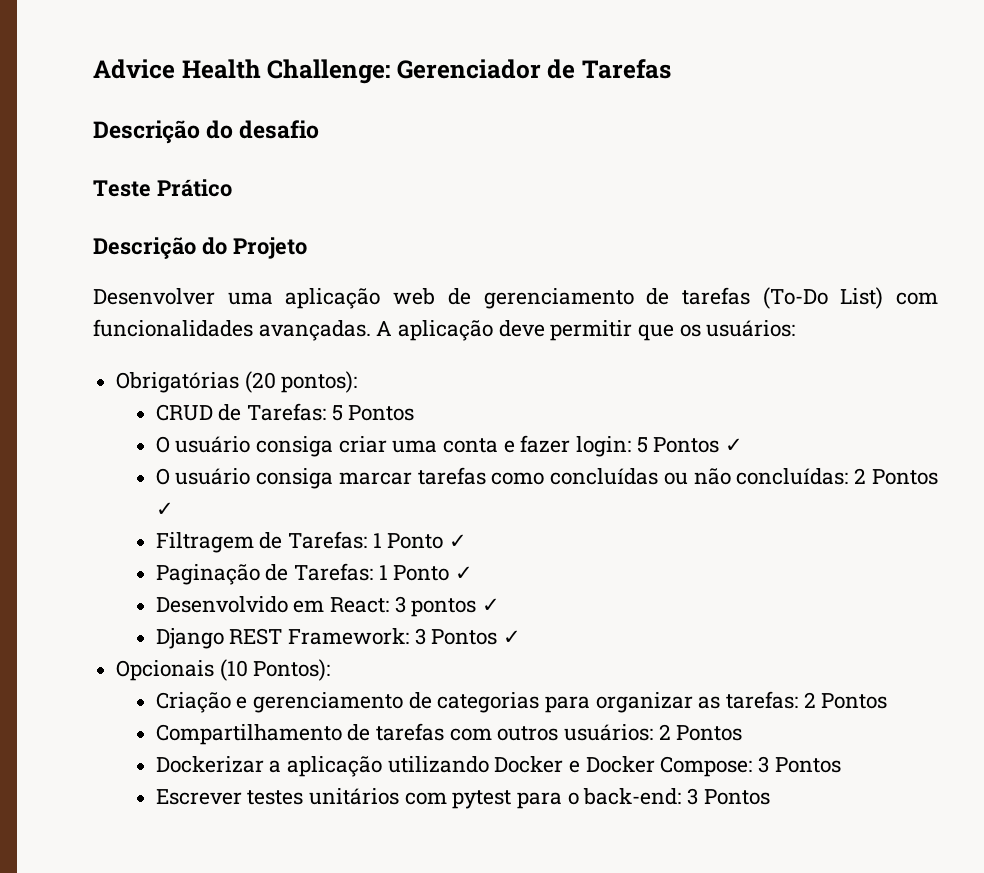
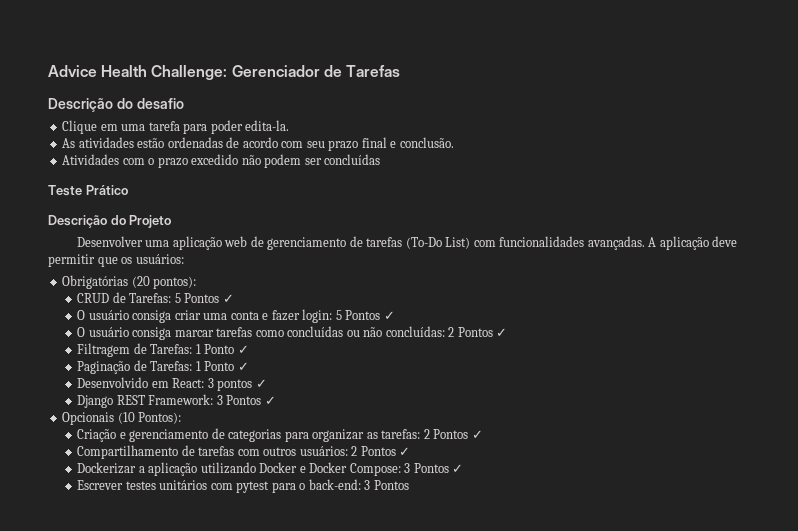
+ Clique em uma tarefa para poder edita-la.
+ As atividades estão ordenadas de acordo com seu prazo final e conclusão.
+ Atividades com o prazo excedido não podem ser concluídas
- CRUD de Tarefas: 5 Pontos
+ CRUD de Tarefas: 5 Pontos ✓
- Criação e gerenciamento de categorias para organizar as tarefas: 2 Pontos
+ Criação e gerenciamento de categorias para organizar as tarefas: 2 Pontos ✓
- Compartilhamento de tarefas com outros usuários: 2 Pontos
+ Compartilhamento de tarefas com outros usuários: 2 Pontos ✓
- Dockerizar a aplicação utilizando Docker e Docker Compose: 3 Pontos
+ Dockerizar a aplicação utilizando Docker e Docker Compose: 3 Pontos ✓

